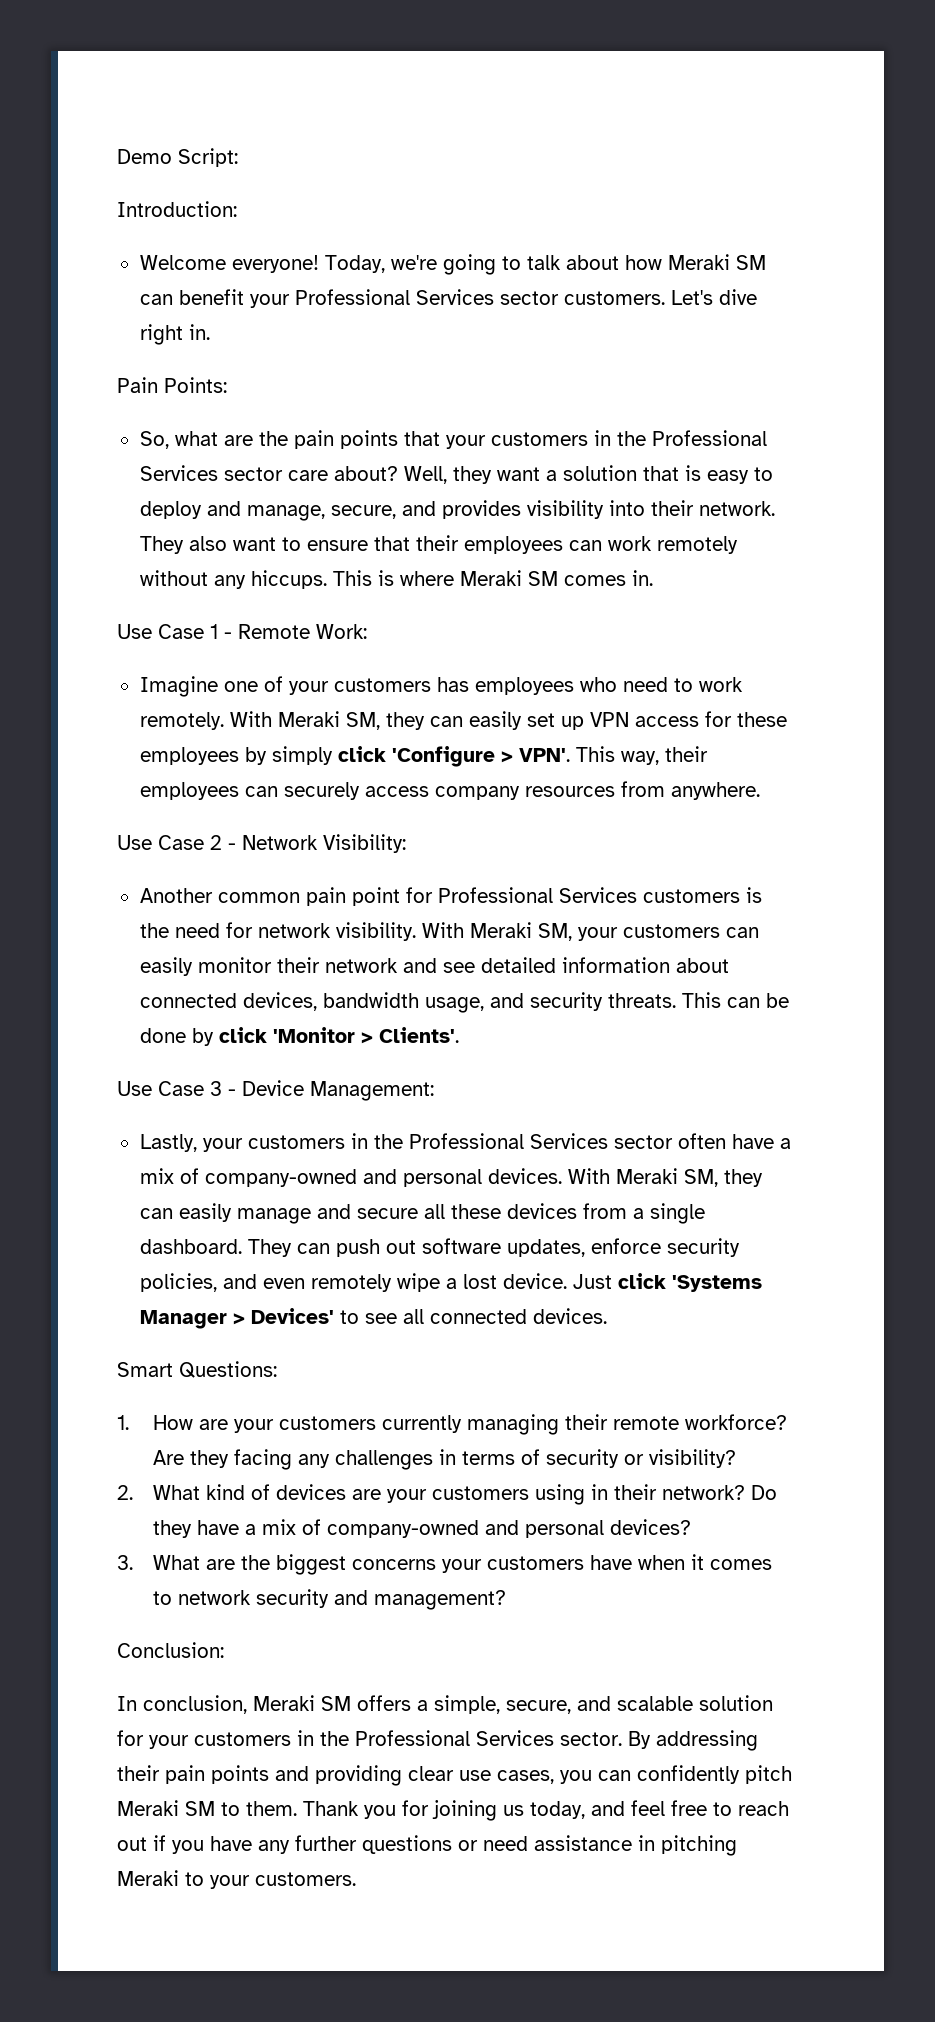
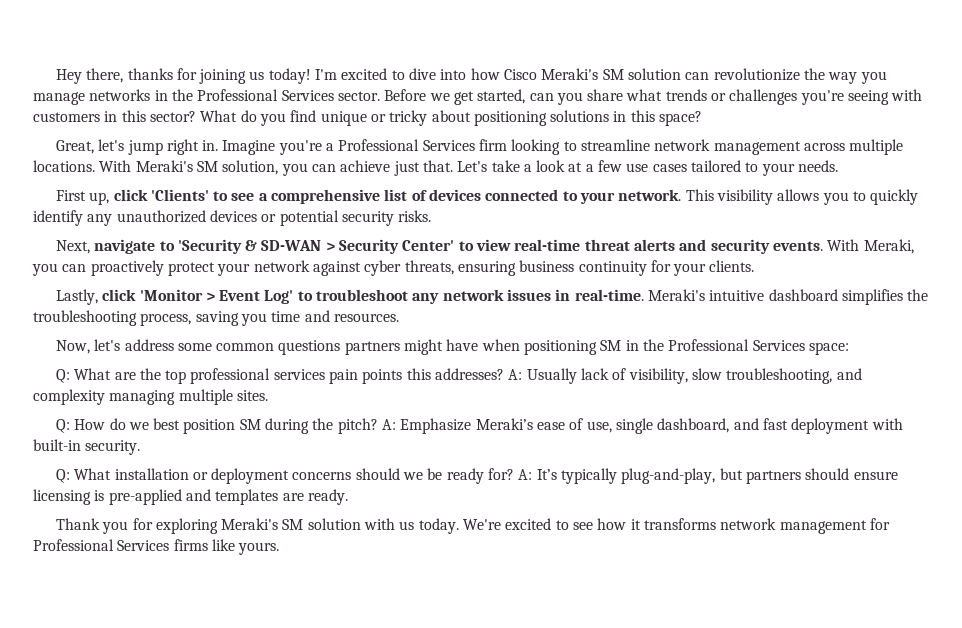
- Demo Script:
- Introduction:
- Welcome everyone! Today, we're going to talk about how Meraki SM can benefit your Professional Services sector customers. Let's dive right in.
- Pain Points:
- So, what are the pain points that your customers in the Professional Services sector care about? Well, they want a solution that is easy to deploy and manage, secure, and provides visibility into their network. They also want to ensure that their employees can work remotely without any hiccups. This is where Meraki SM comes in.
- Use Case 1 - Remote Work:
- Imagine one of your customers has employees who need to work remotely. With Meraki SM, they can easily set up VPN access for these employees by simply click 'Configure > VPN'. This way, their employees can securely access company resources from anywhere.
- Use Case 2 - Network Visibility:
- Another common pain point for Professional Services customers is the need for network visibility. With Meraki SM, your customers can easily monitor their network and see detailed information about connected devices, bandwidth usage, and security threats. This can be done by click 'Monitor > Clients'.
- Use Case 3 - Device Management:
- Lastly, your customers in the Professional Services sector often have a mix of company-owned and personal devices. With Meraki SM, they can easily manage and secure all these devices from a single dashboard. They can push out software updates, enforce security policies, and even remotely wipe a lost device. Just click 'Systems Manager > Devices' to see all connected devices.
- Smart Questions:
- 1. How are your customers currently managing their remote workforce? Are they facing any challenges in terms of security or visibility?
- 2. What kind of devices are your customers using in their network? Do they have a mix of company-owned and personal devices?
- 3. What are the biggest concerns your customers have when it comes to network security and management?
- Conclusion:
- In conclusion, Meraki SM offers a simple, secure, and scalable solution for your customers in the Professional Services sector.
+ Hey there, thanks for joining us today! I'm excited to dive into how Cisco Meraki's SM solution can revolutionize the way you manage networks in the Professional Services sector.
- By addressing their pain points and providing clear use cases, you can confidently pitch Meraki SM to them. Thank you for joining us today, and feel free to reach out if you have any further questions or need assistance in pitching Meraki to your customers.
+ Before we get started, can you share what trends or challenges you're seeing with customers in this sector? What do you find unique or tricky about positioning solutions in this space?
+ Great, let's jump right in. Imagine you're a Professional Services firm looking to streamline network management across multiple locations. With Meraki's SM solution, you can achieve just that. Let's take a look at a few use cases tailored to your needs.
+ First up, click 'Clients' to see a comprehensive list of devices connected to your network. This visibility allows you to quickly identify any unauthorized devices or potential security risks.
+ Next, navigate to 'Security & SD-WAN > Security Center' to view real-time threat alerts and security events. With Meraki, you can proactively protect your network against cyber threats, ensuring business continuity for your clients.
+ Lastly, click 'Monitor > Event Log' to troubleshoot any network issues in real-time. Meraki's intuitive dashboard simplifies the troubleshooting process, saving you time and resources.
+ Now, let's address some common questions partners might have when positioning SM in the Professional Services space:
+ Q: What are the top professional services pain points this addresses? A: Usually lack of visibility, slow troubleshooting, and complexity managing multiple sites.
+ Q: How do we best position SM during the pitch? A: Emphasize Meraki’s ease of use, single dashboard, and fast deployment with built-in security.
+ Q: What installation or deployment concerns should we be ready for? A: It’s typically plug-and-play, but partners should ensure licensing is pre-applied and templates are ready.
+ Thank you for exploring Meraki's SM solution with us today. We're excited to see how it transforms network management for Professional Services firms like yours.

